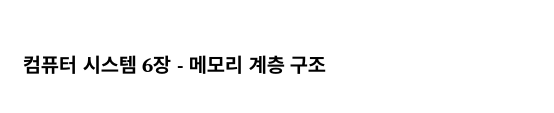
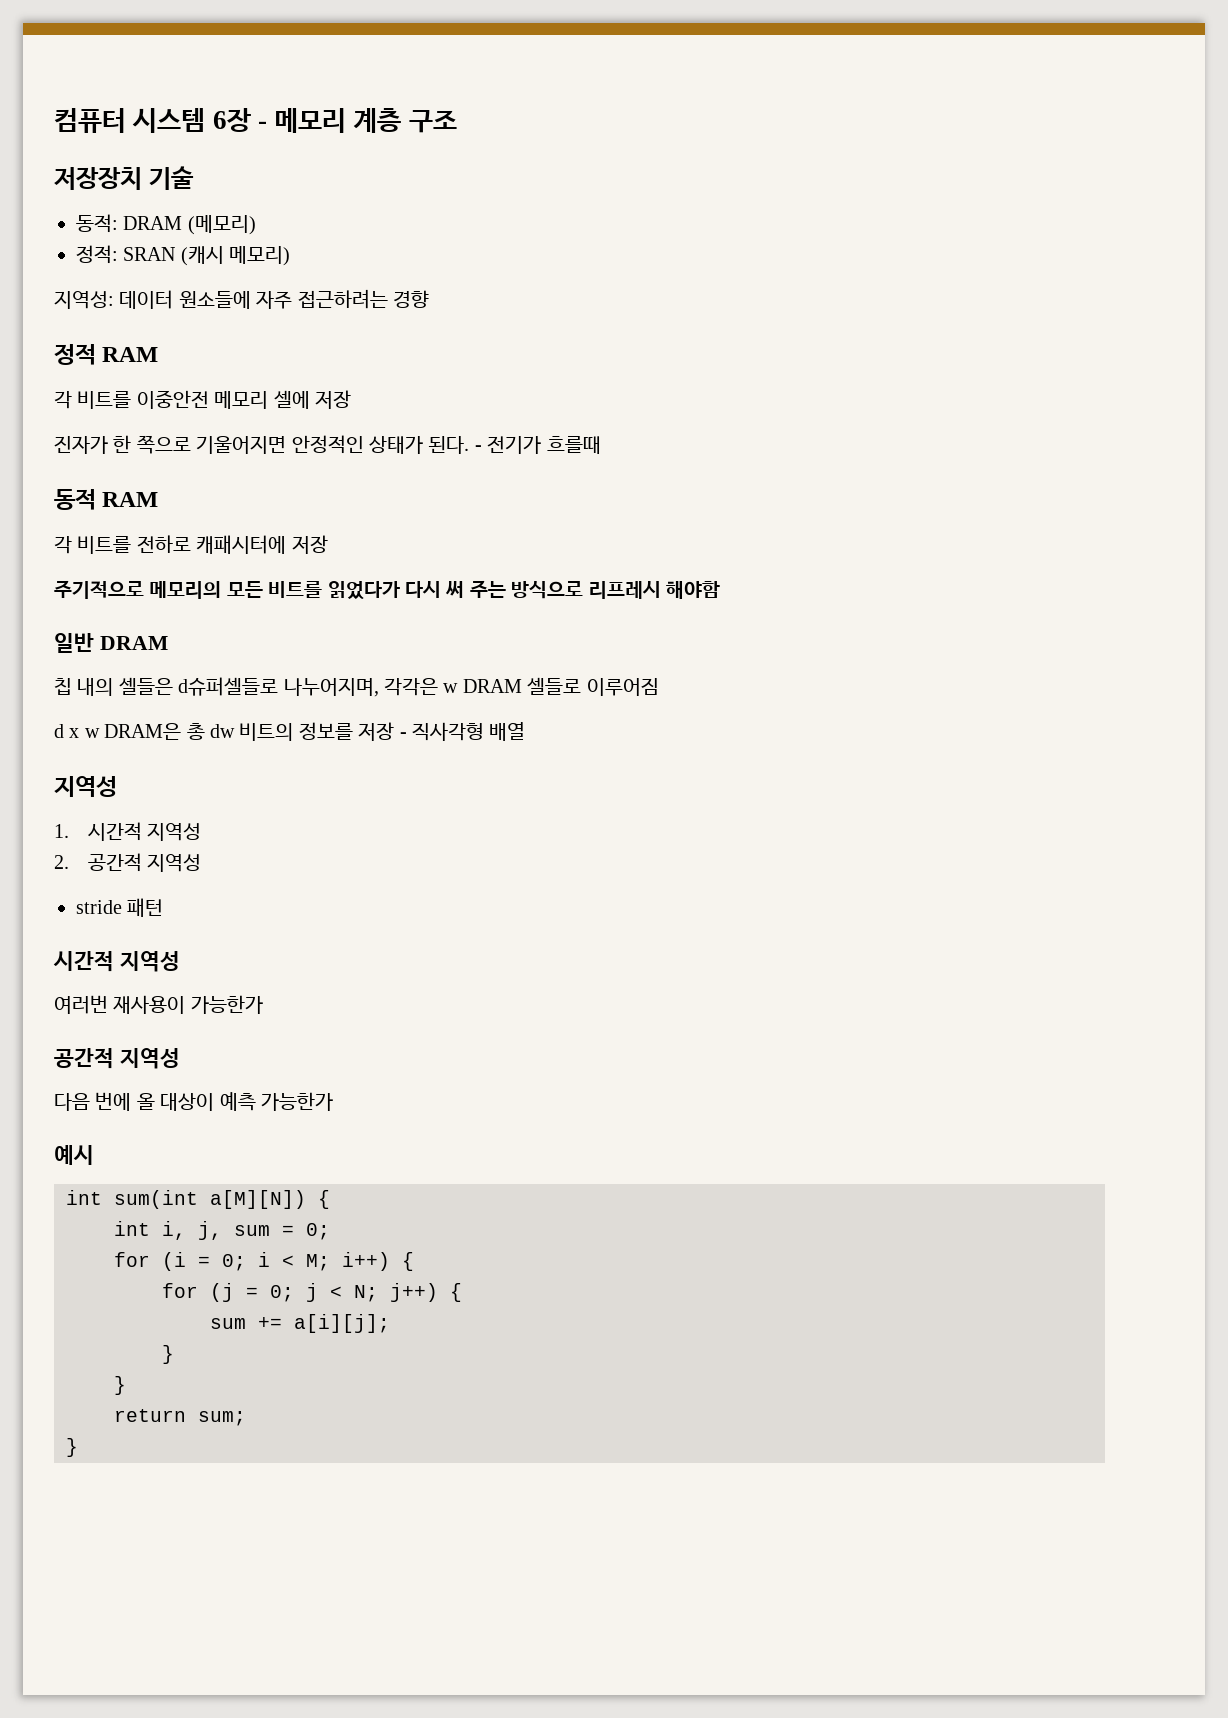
+ 저장장치 기술
+ 동적: DRAM (메모리)
+ 정적: SRAN (캐시 메모리)
+ 지역성: 데이터 원소들에 자주 접근하려는 경향
+ 정적 RAM
+ 각 비트를 이중안전 메모리 셀에 저장
+ 진자가 한 쪽으로 기울어지면 안정적인 상태가 된다. - 전기가 흐를때
+ 동적 RAM
+ 각 비트를 전하로 캐패시터에 저장
+ 주기적으로 메모리의 모든 비트를 읽었다가 다시 써 주는 방식으로 리프레시 해야함
+ 일반 DRAM
+ 칩 내의 셀들은 d슈퍼셀들로 나누어지며, 각각은 w DRAM 셀들로 이루어짐
+ d x w DRAM은 총 dw 비트의 정보를 저장 - 직사각형 배열
+ 지역성
+ 1. 시간적 지역성
+ 2. 공간적 지역성
+ stride 패턴
+ 시간적 지역성
+ 여러번 재사용이 가능한가
+ 공간적 지역성
+ 다음 번에 올 대상이 예측 가능한가
+ 예시
+ int sum(int a[M][N]) {
+ int i, j, sum = 0;
+ for (i = 0; i < M; i++) {
+ for (j = 0; j < N; j++) {
+ sum += a[i][j];
+ }
+ }
+ return sum;
+ }

